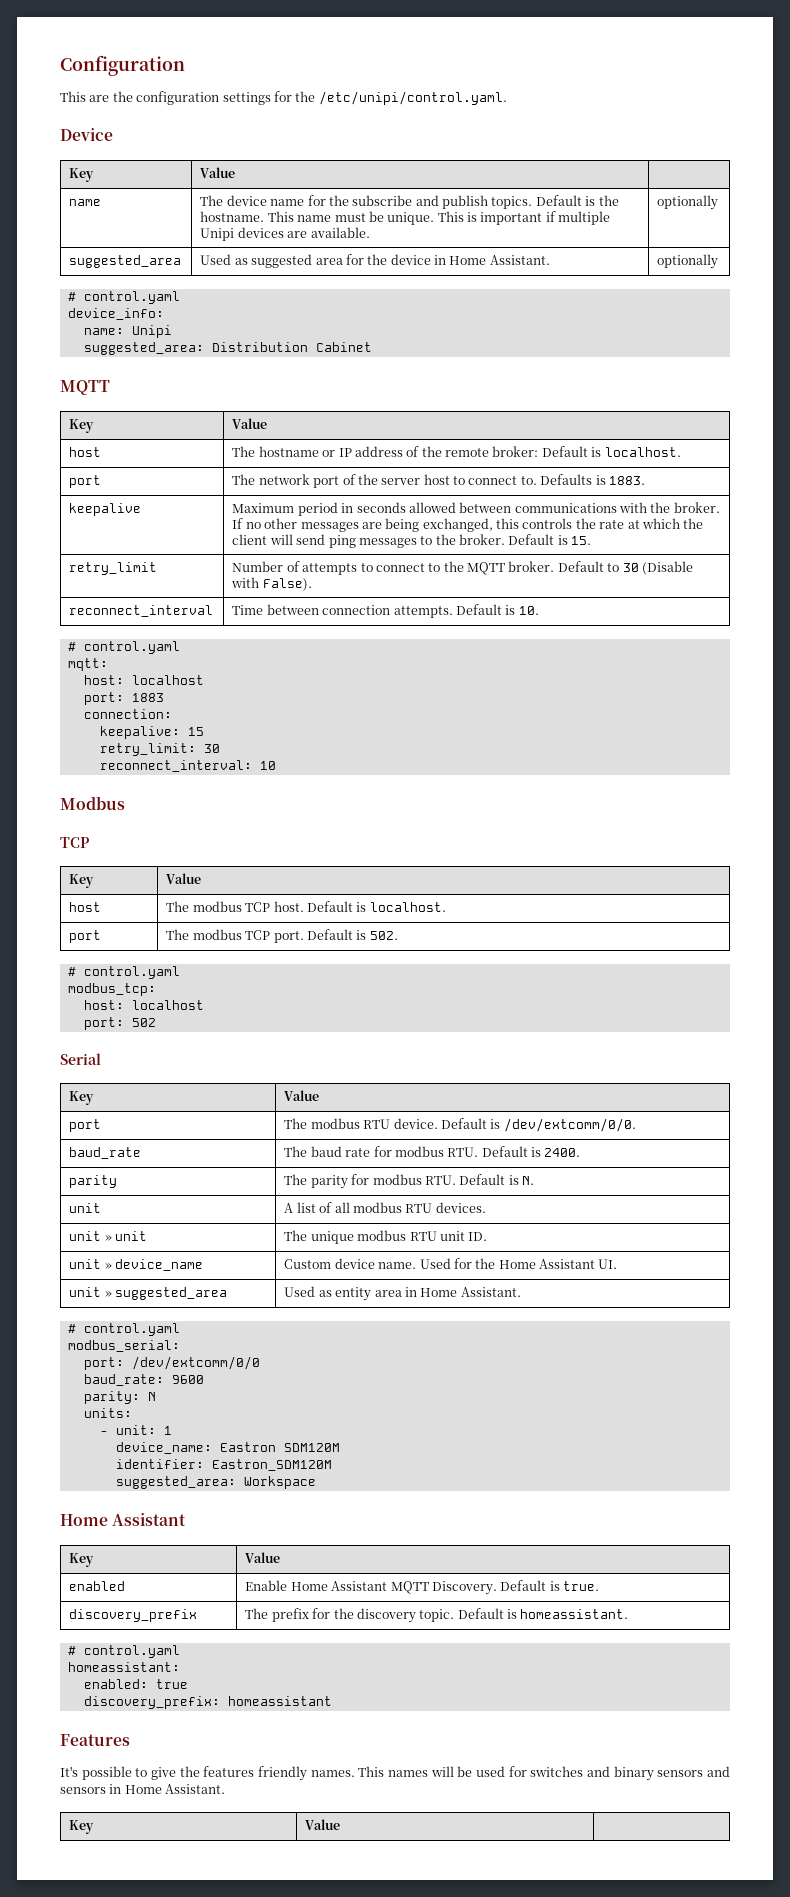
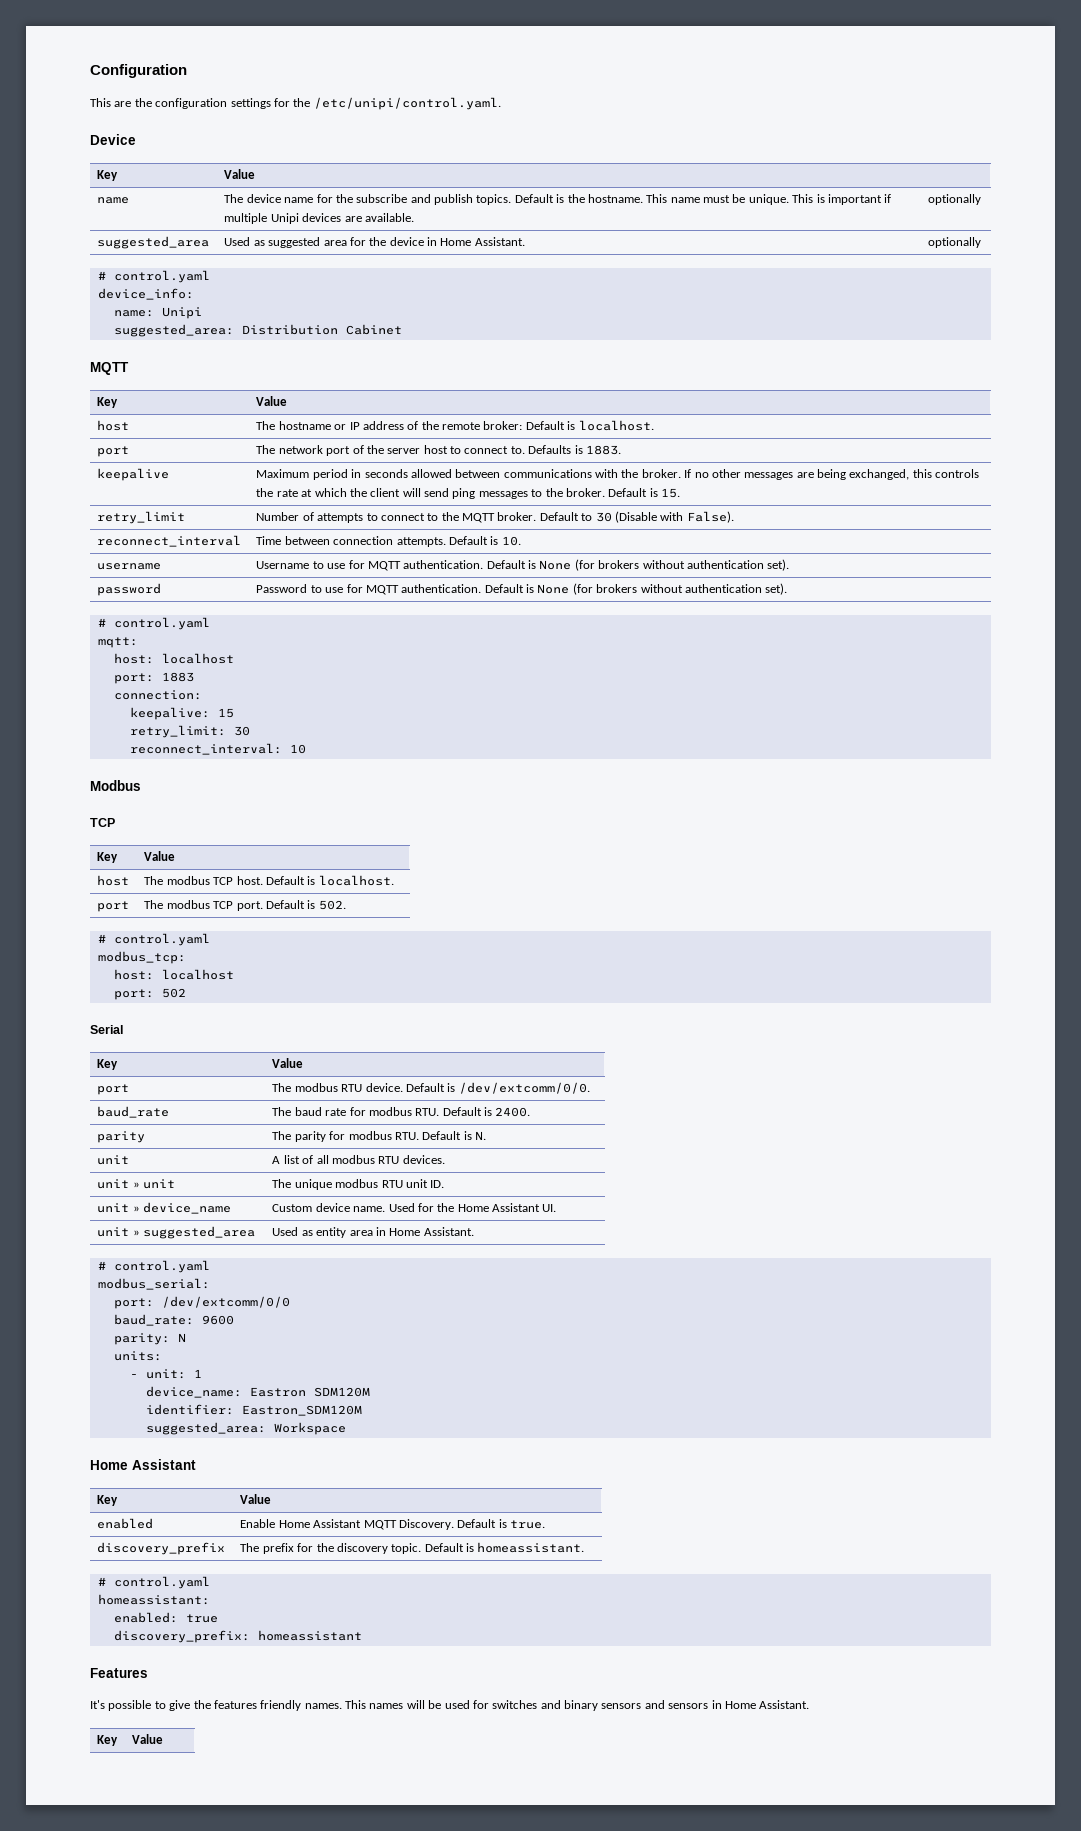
+ username | Username to use for MQTT authentication. Default is None (for brokers without authentication set).
+ password | Password to use for MQTT authentication. Default is None (for brokers without authentication set).

